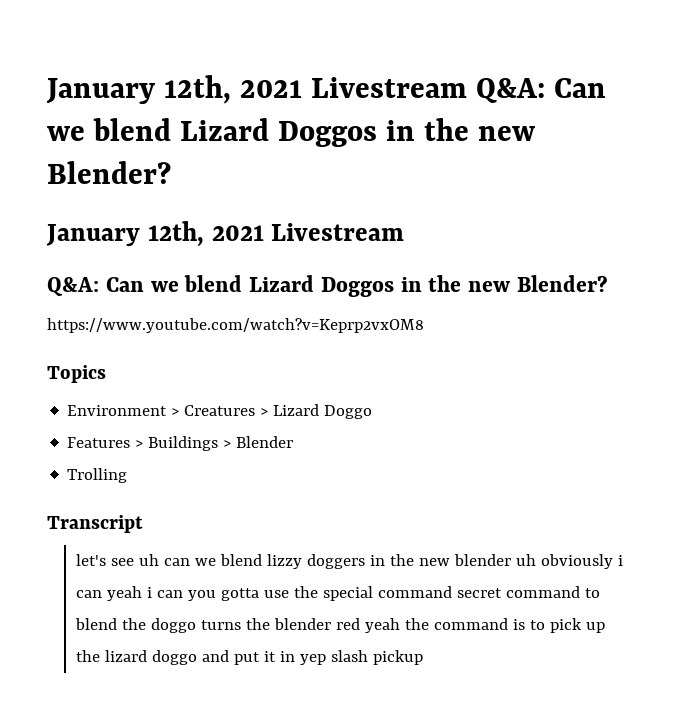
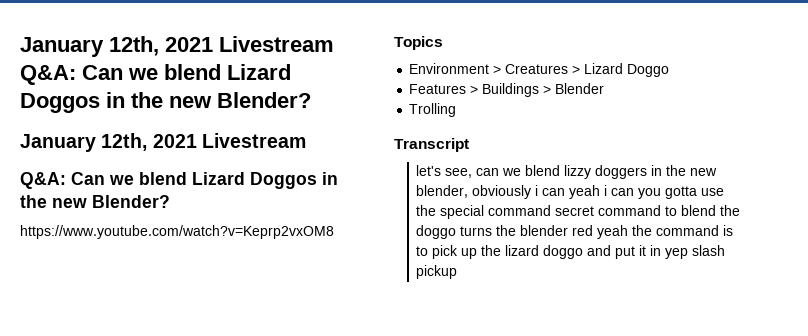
- let's see uh can we blend lizzy doggers in the new blender uh obviously i can yeah i can you gotta use the special command secret command to blend the doggo turns the blender red yeah the command is to pick up the lizard doggo and put it in yep slash pickup
+ let's see, can we blend lizzy doggers in the new blender, obviously i can yeah i can you gotta use the special command secret command to blend the doggo turns the blender red yeah the command is to pick up the lizard doggo and put it in yep slash pickup

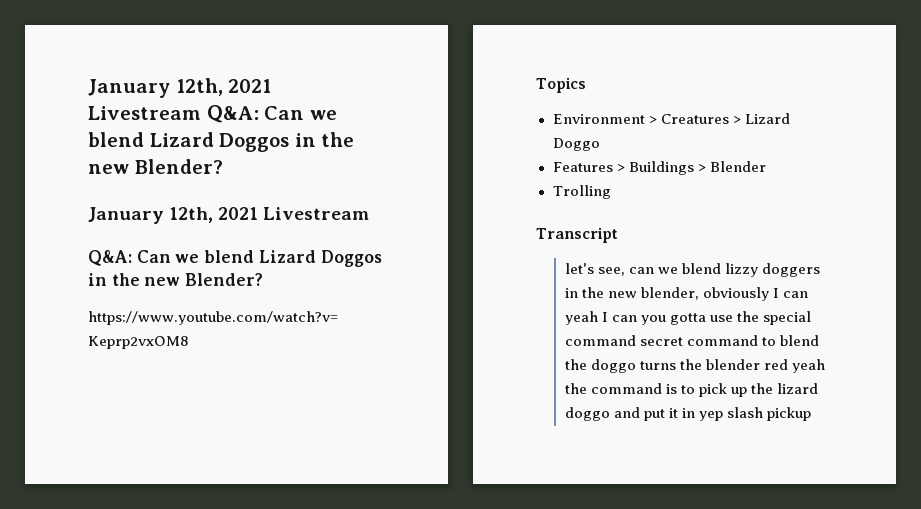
- let's see, can we blend lizzy doggers in the new blender, obviously i can yeah i can you gotta use the special command secret command to blend the doggo turns the blender red yeah the command is to pick up the lizard doggo and put it in yep slash pickup
+ let's see, can we blend lizzy doggers in the new blender, obviously I can yeah I can you gotta use the special command secret command to blend the doggo turns the blender red yeah the command is to pick up the lizard doggo and put it in yep slash pickup

